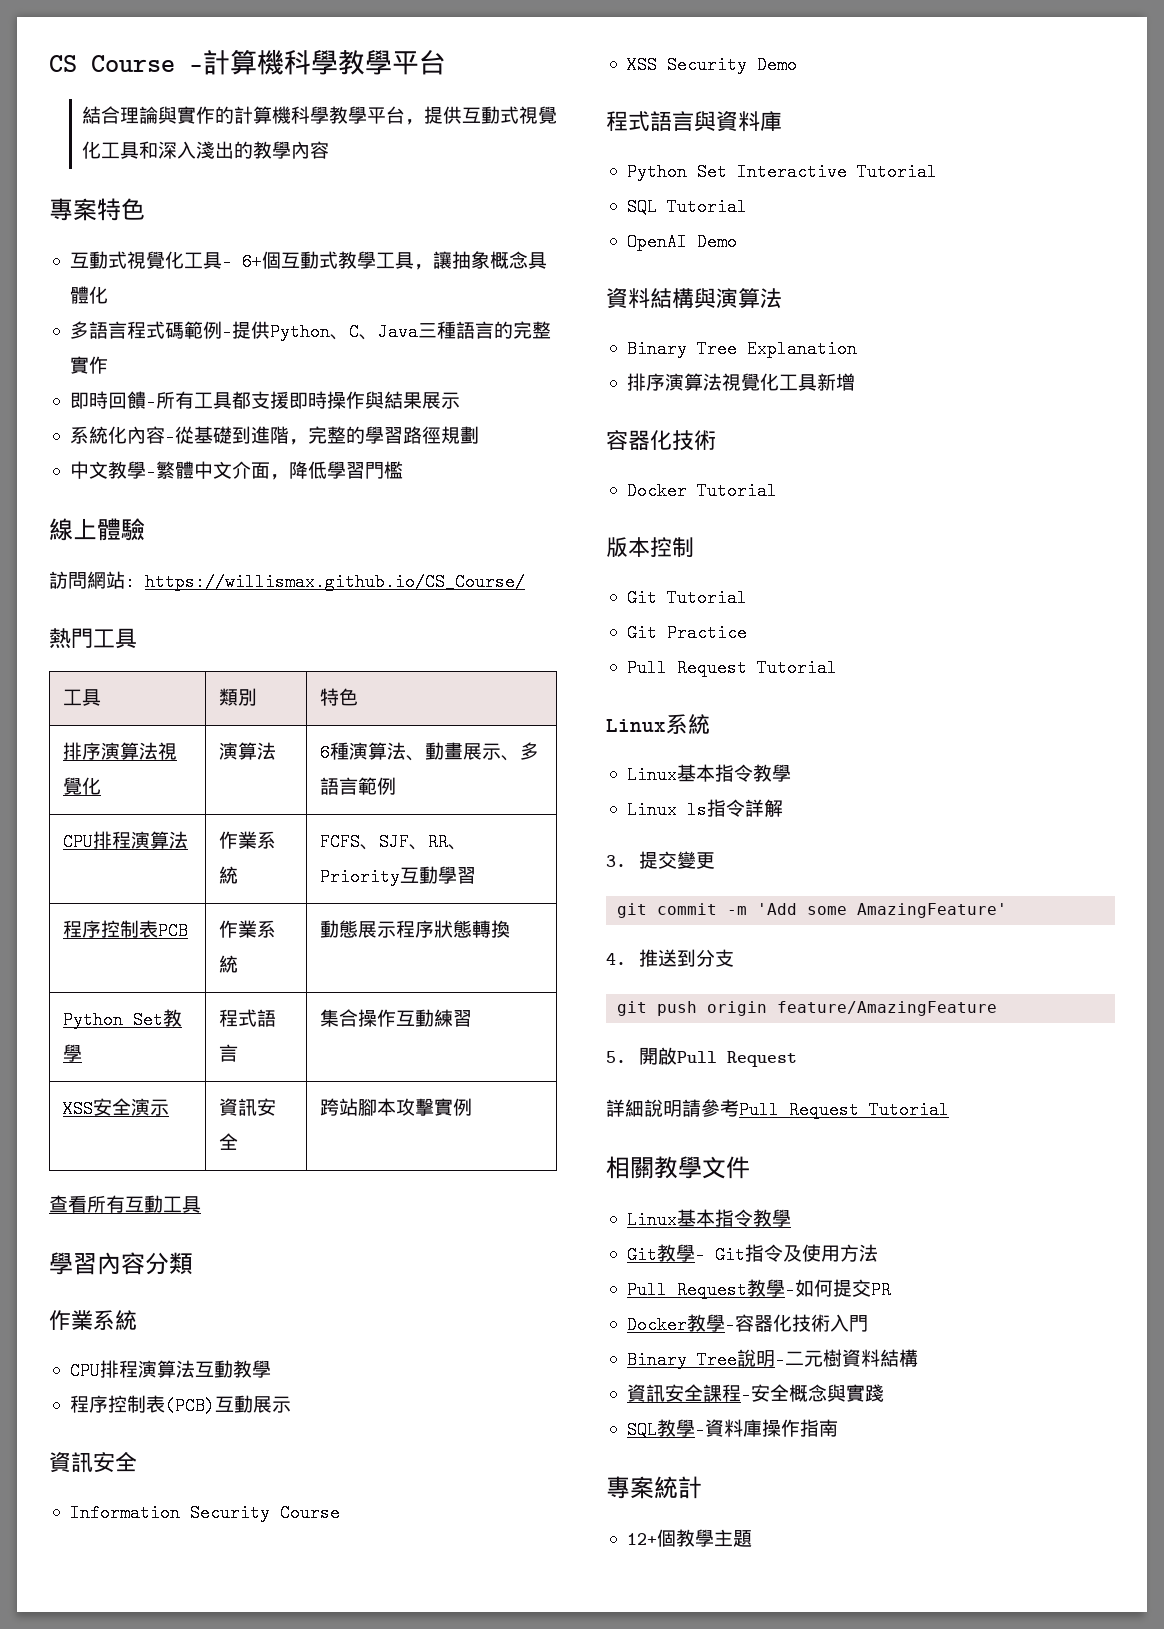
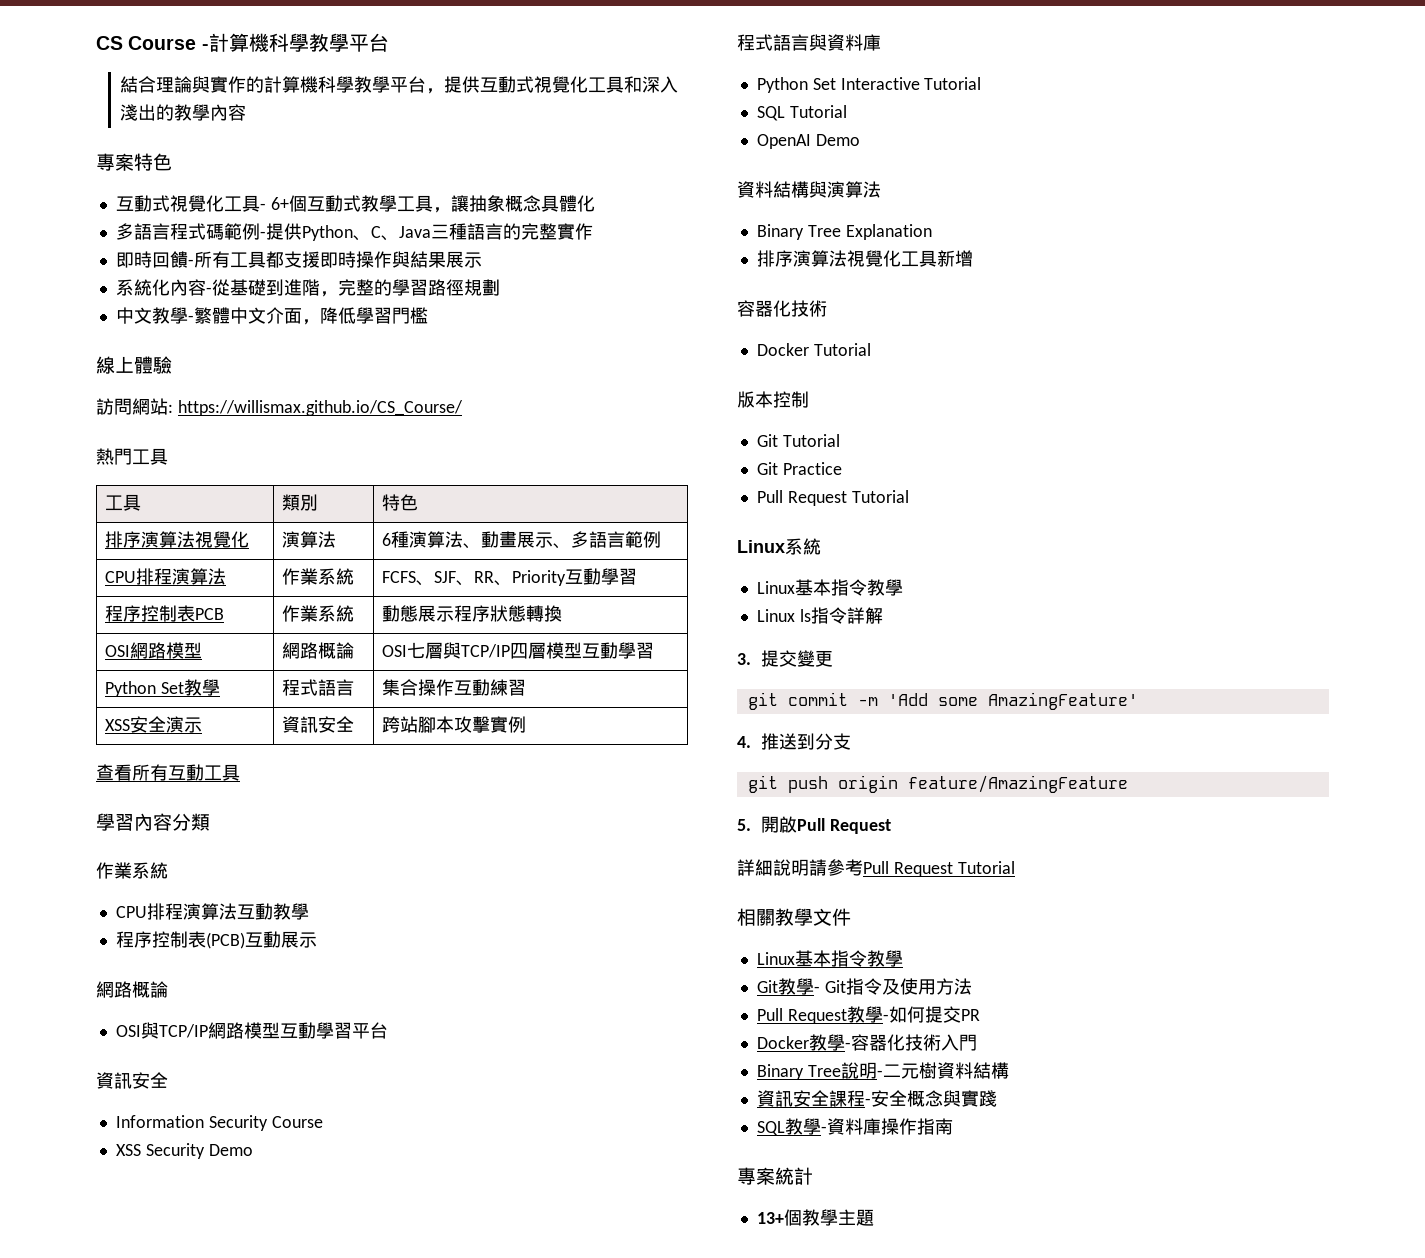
+ OSI網路模型 | 網路概論 | OSI七層與TCP/IP四層模型互動學習
  程序控制表(PCB)互動展示
+ 網路概論
+ OSI與TCP/IP網路模型互動學習平台
- 12+個教學主題
+ 13+個教學主題

